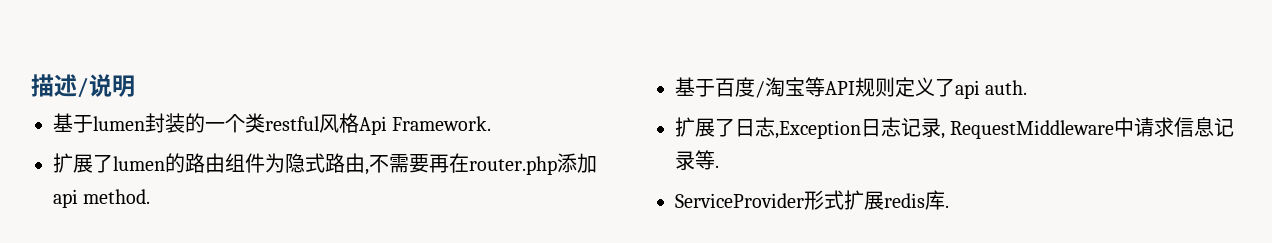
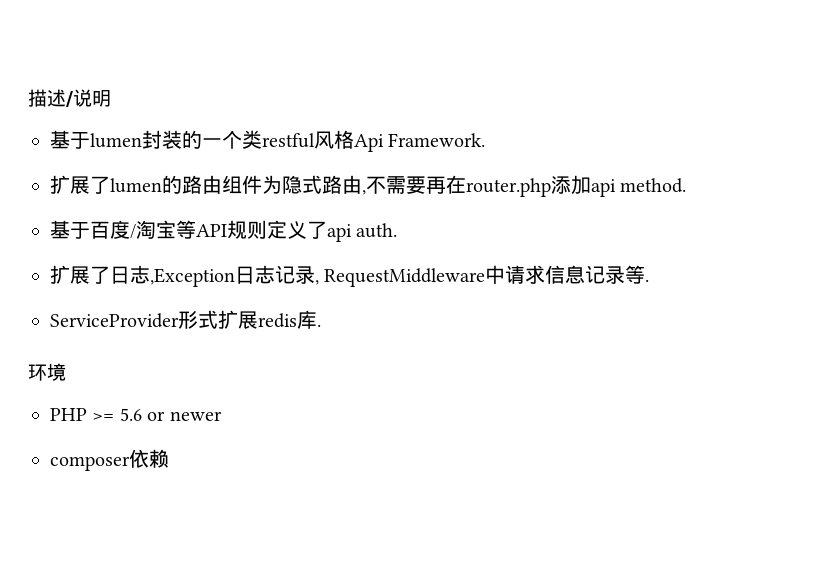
+ 环境
+ PHP >= 5.6 or newer
+ composer依赖

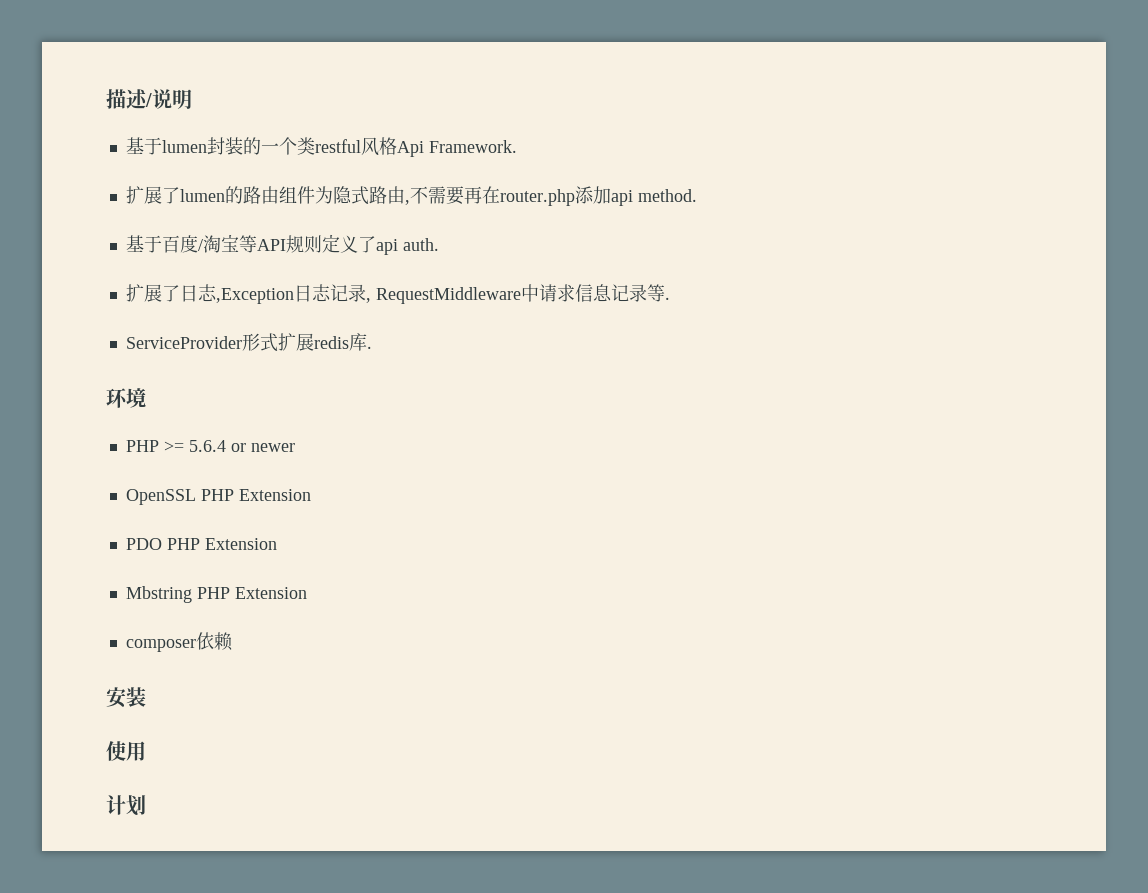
- PHP >= 5.6 or newer
+ PHP >= 5.6.4 or newer
+ OpenSSL PHP Extension
+ PDO PHP Extension
+ Mbstring PHP Extension
+ 安装
+ 使用
+ 计划

